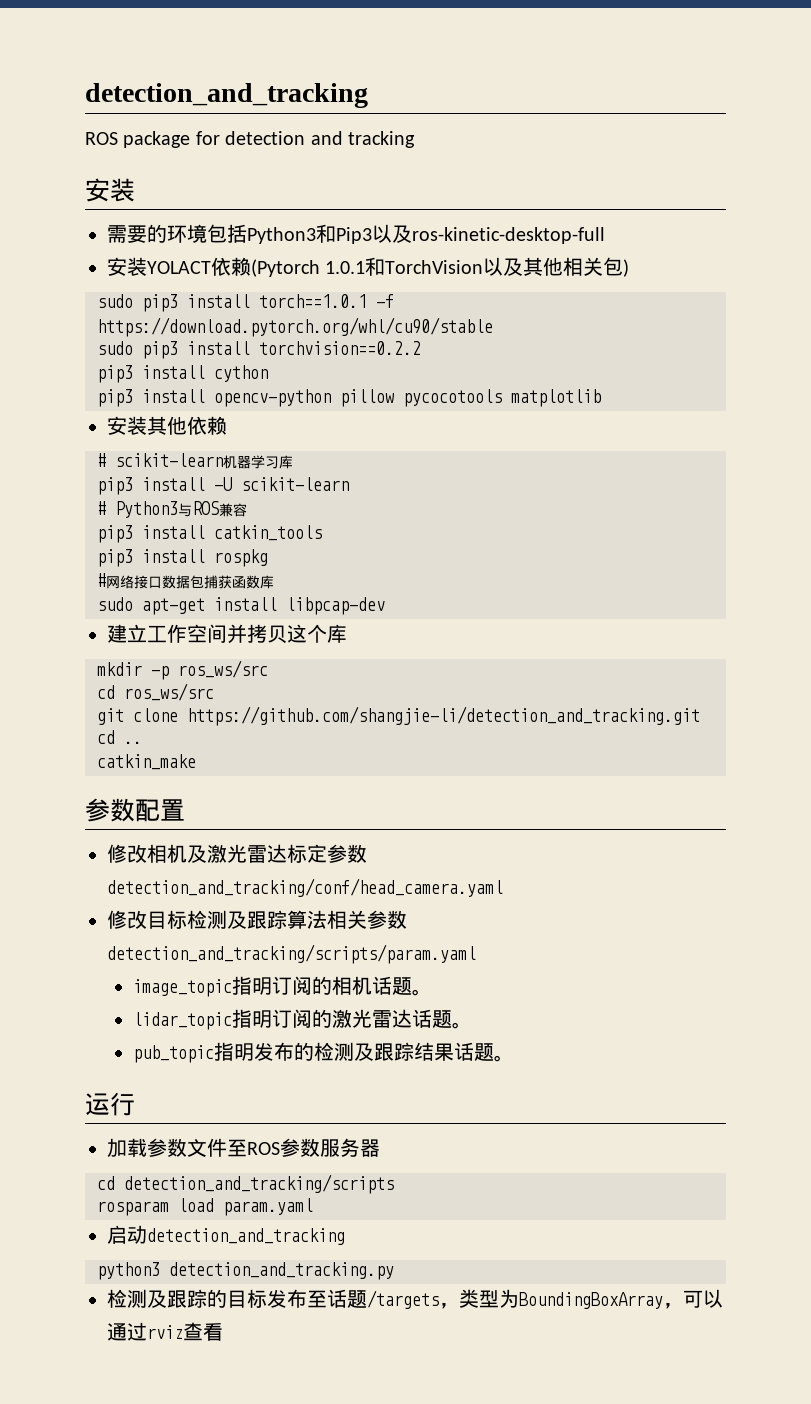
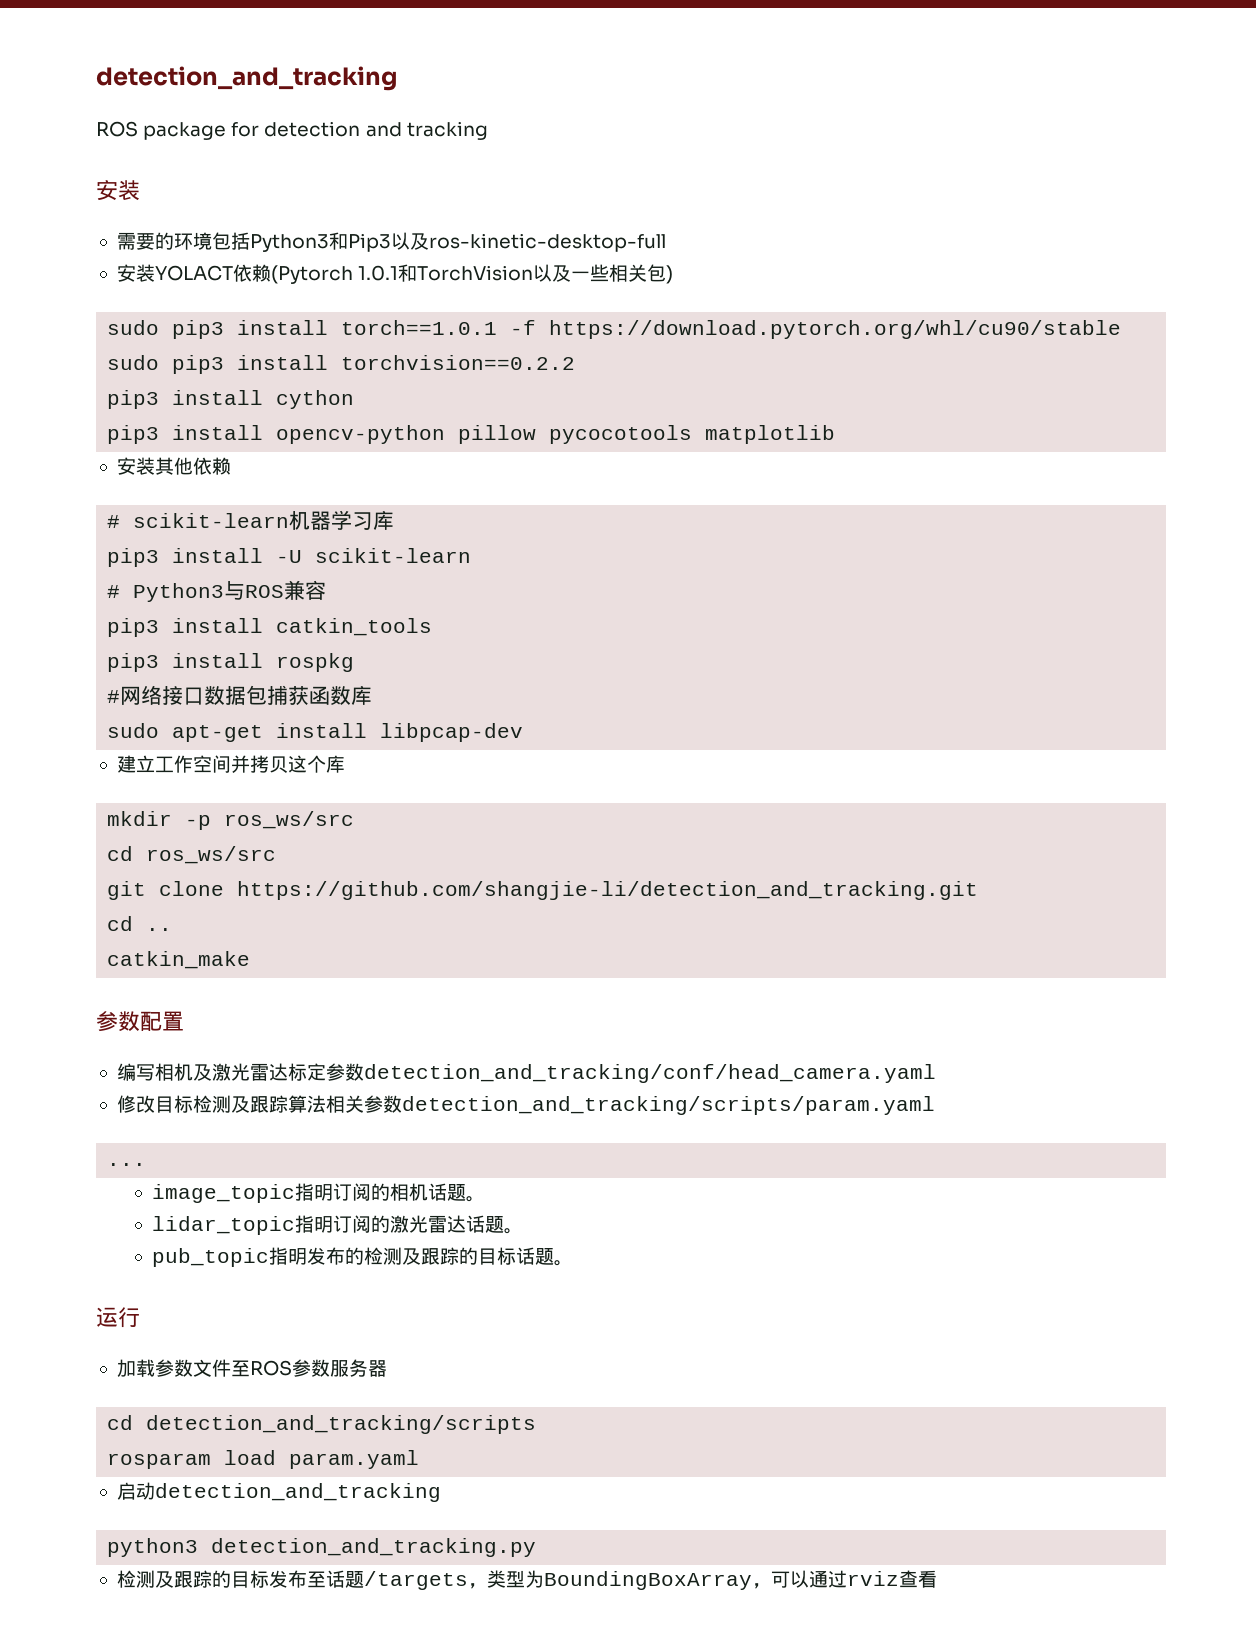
- 安装YOLACT依赖(Pytorch 1.0.1和TorchVision以及其他相关包)
+ 安装YOLACT依赖(Pytorch 1.0.1和TorchVision以及一些相关包)
- 修改相机及激光雷达标定参数detection_and_tracking/conf/head_camera.yaml
+ 编写相机及激光雷达标定参数detection_and_tracking/conf/head_camera.yaml
+ ...
- pub_topic指明发布的检测及跟踪结果话题。
+ pub_topic指明发布的检测及跟踪的目标话题。

